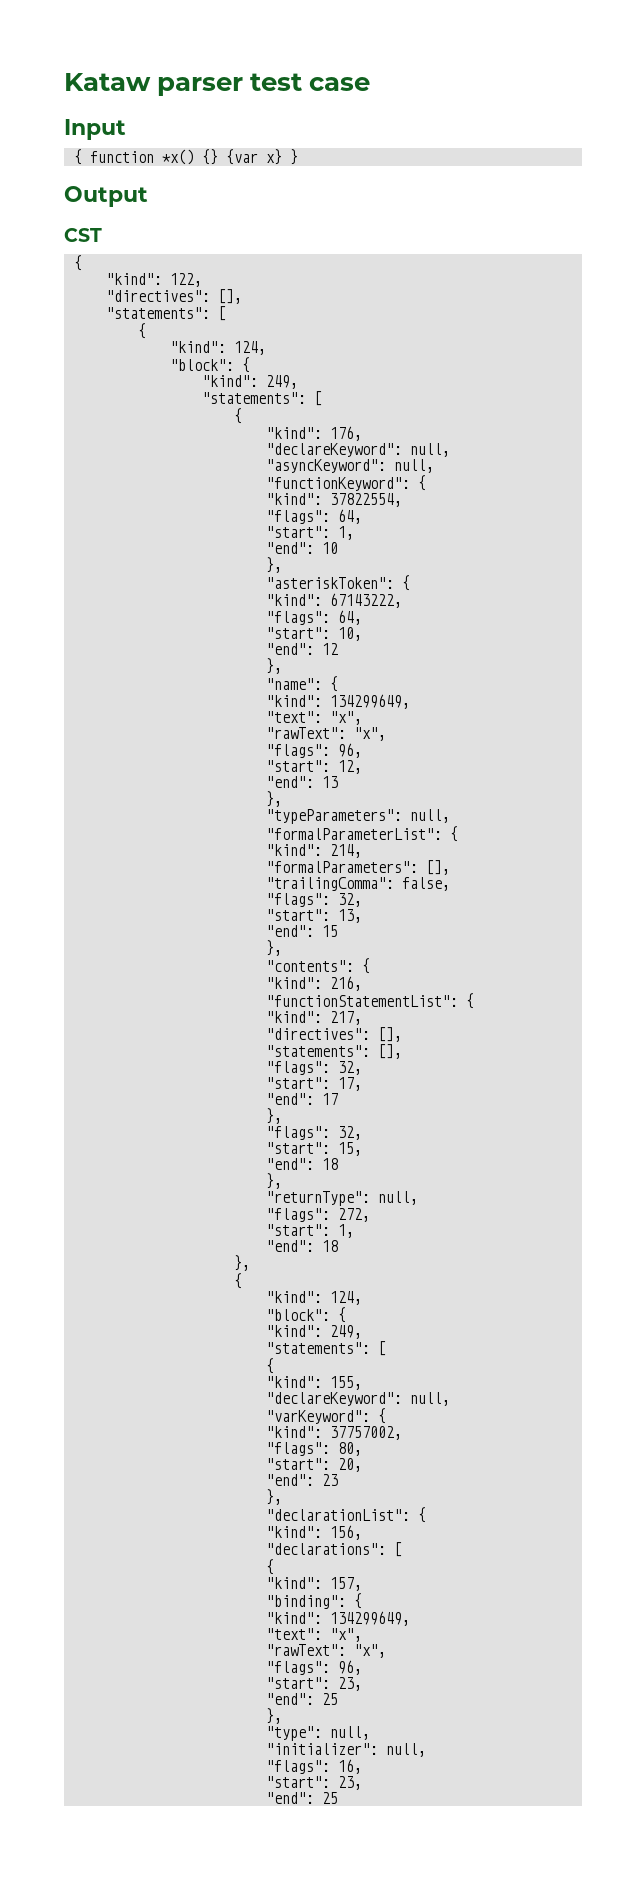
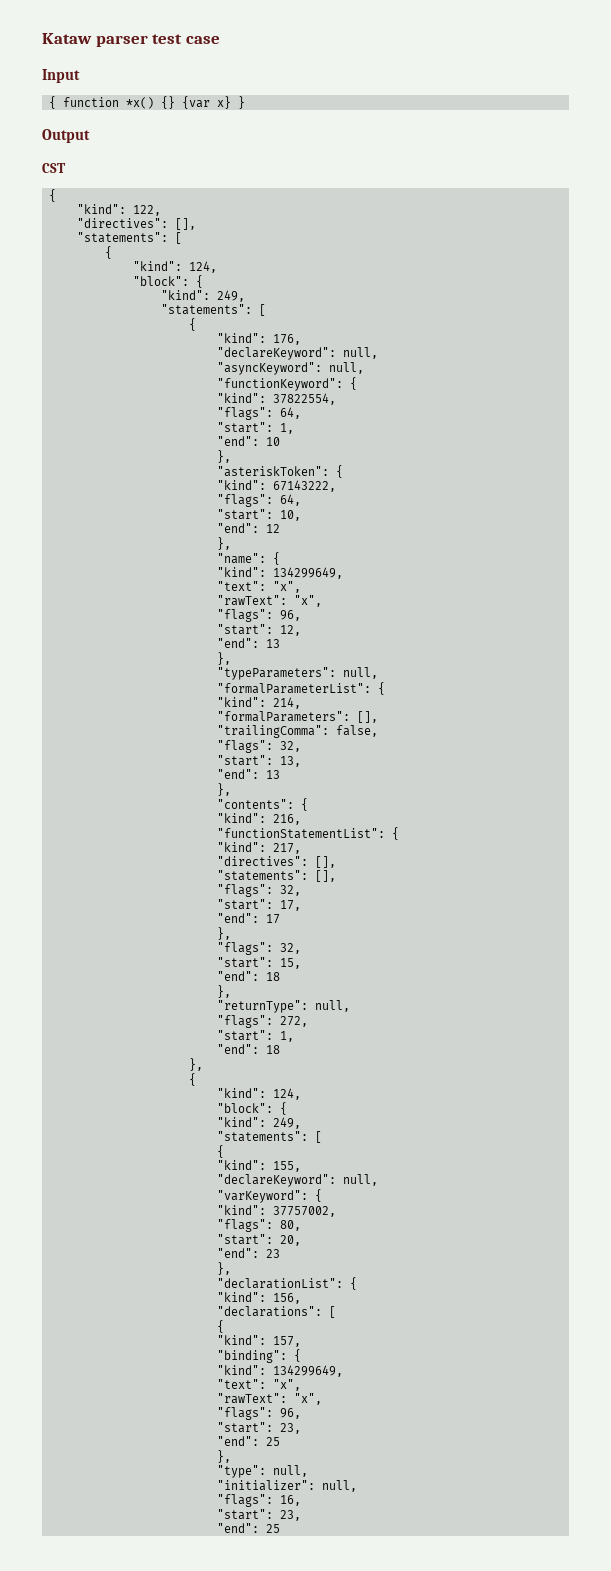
  "start": 13,
- "end": 15
+ "end": 13

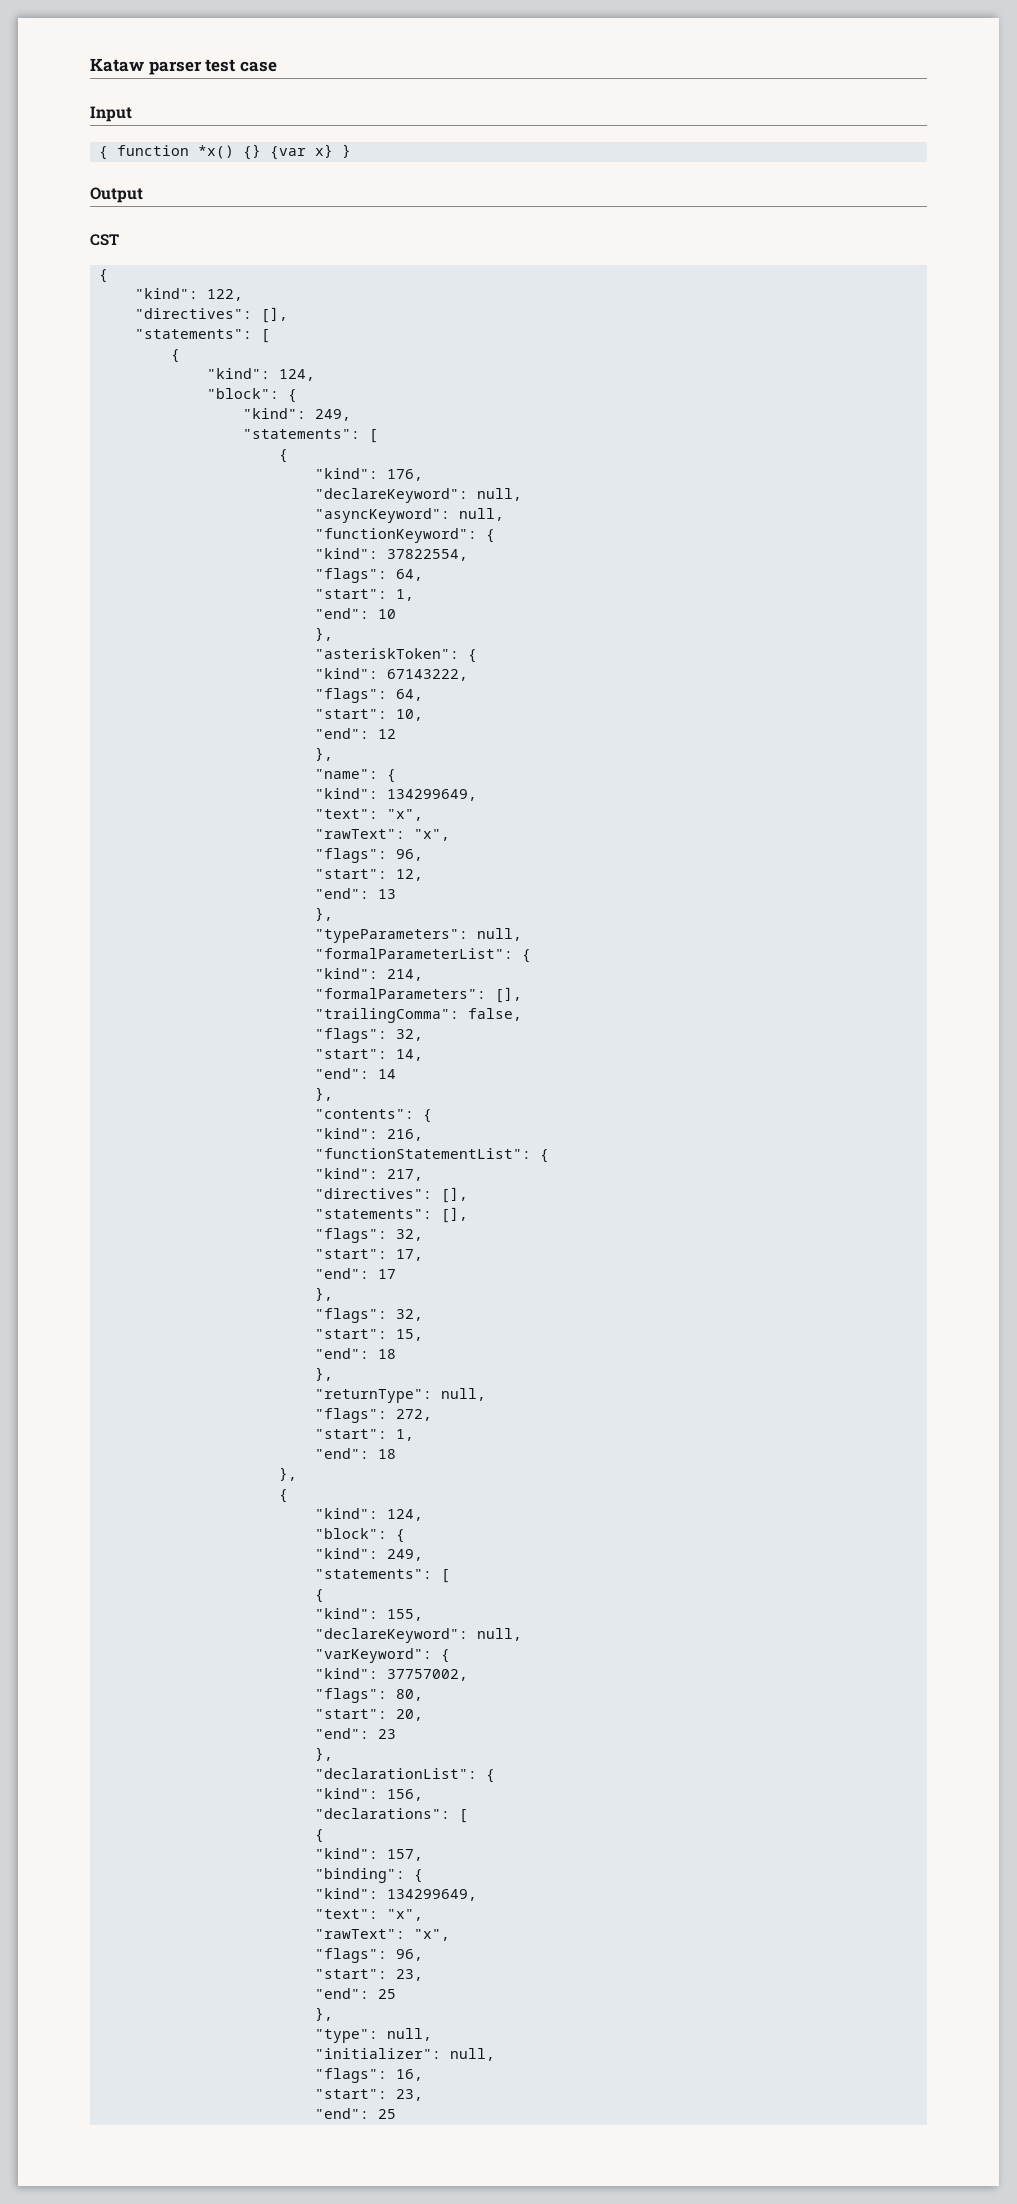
- "start": 13,
- "end": 13
+ "start": 14,
+ "end": 14

